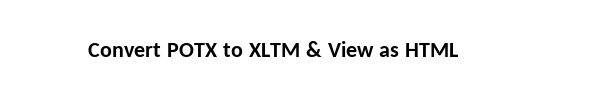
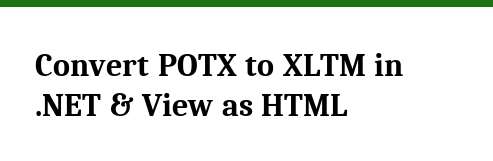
- Convert POTX to XLTM & View as HTML
+ Convert POTX to XLTM in .NET & View as HTML

